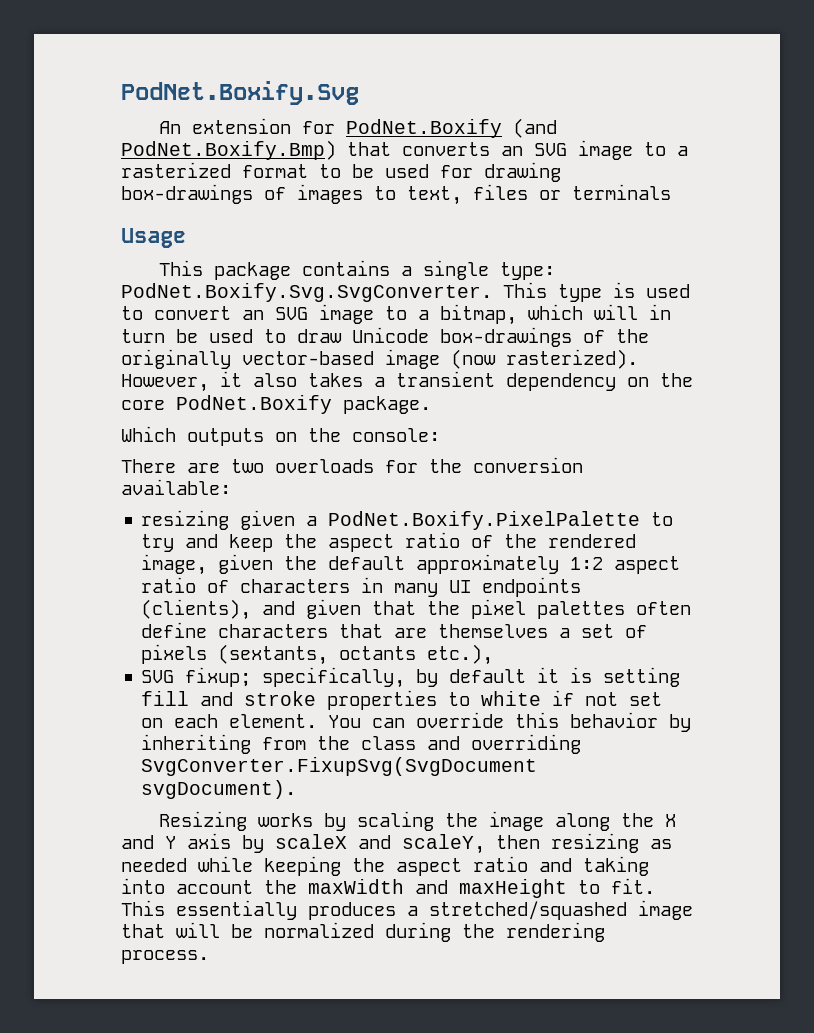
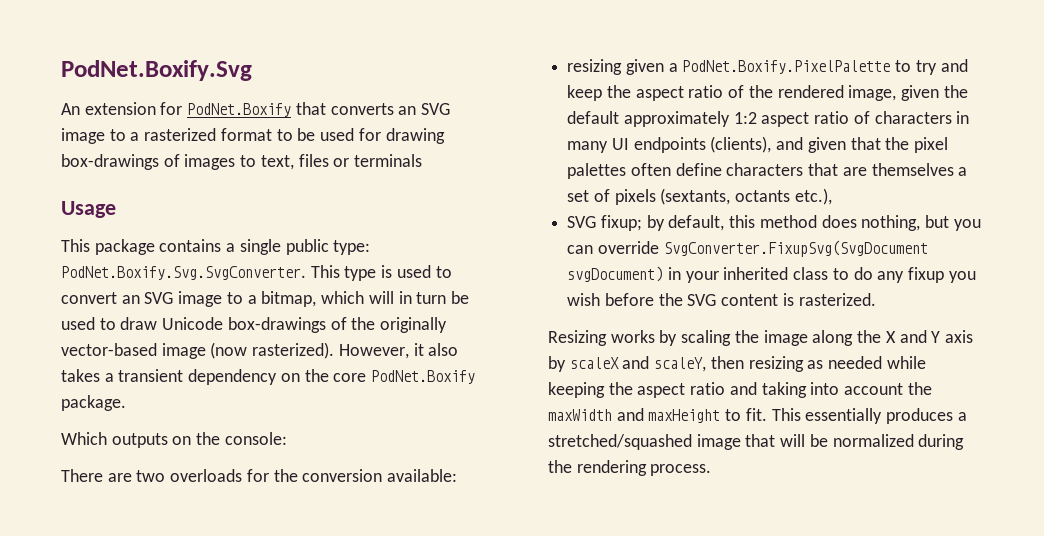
- An extension for PodNet.Boxify (and PodNet.Boxify.Bmp) that converts an SVG image to a rasterized format to be used for drawing box-drawings of images to text, files or terminals
+ An extension for PodNet.Boxify that converts an SVG image to a rasterized format to be used for drawing box-drawings of images to text, files or terminals
- This package contains a single type: PodNet.Boxify.Svg.SvgConverter. This type is used to convert an SVG image to a bitmap, which will in turn be used to draw Unicode box-drawings of the originally vector-based image (now rasterized).
+ This package contains a single public type: PodNet.Boxify.Svg.SvgConverter. This type is used to convert an SVG image to a bitmap, which will in turn be used to draw Unicode box-drawings of the originally vector-based image (now rasterized).
- SVG fixup; specifically, by default it is setting fill and stroke properties to white if not set on each element. You can override this behavior by inheriting from the class and overriding SvgConverter.FixupSvg(SvgDocument svgDocument).
+ SVG fixup; by default, this method does nothing, but you can override SvgConverter.FixupSvg(SvgDocument svgDocument) in your inherited class to do any fixup you wish before the SVG content is rasterized.

